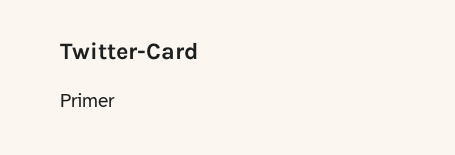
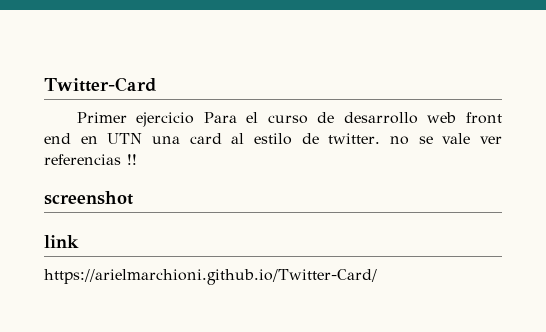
- Primer
+ Primer ejercicio Para el curso de desarrollo web front end en UTN una card al estilo de twitter. no se vale ver referencias !!
+ screenshot
+ link
+ https://arielmarchioni.github.io/Twitter-Card/

